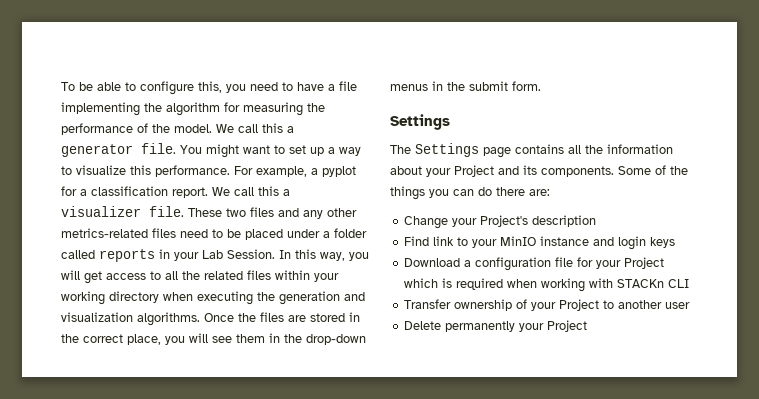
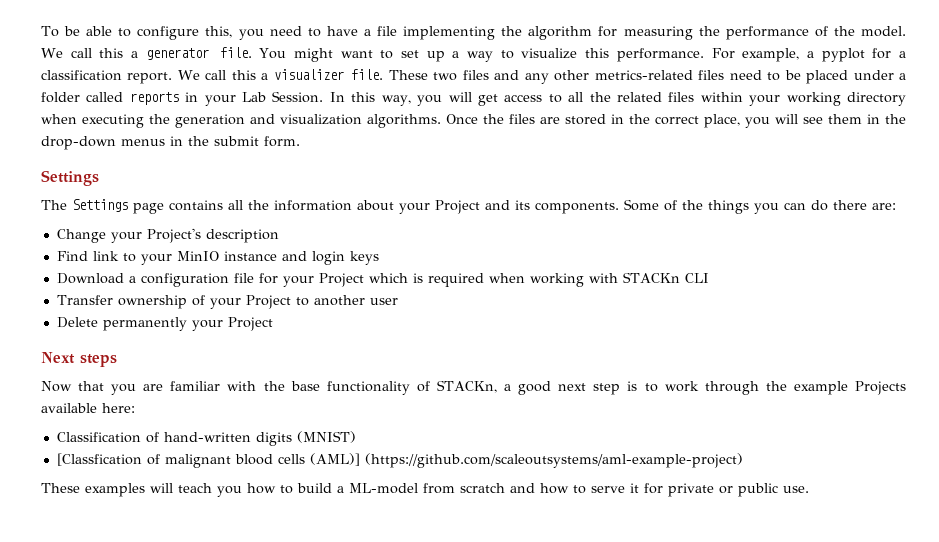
+ Next steps
+ Now that you are familiar with the base functionality of STACKn, a good next step is to work through the example Projects available here:
+ Classification of hand-written digits (MNIST)
+ [Classfication of malignant blood cells (AML)] (https://github.com/scaleoutsystems/aml-example-project)
+ These examples will teach you how to build a ML-model from scratch and how to serve it for private or public use.

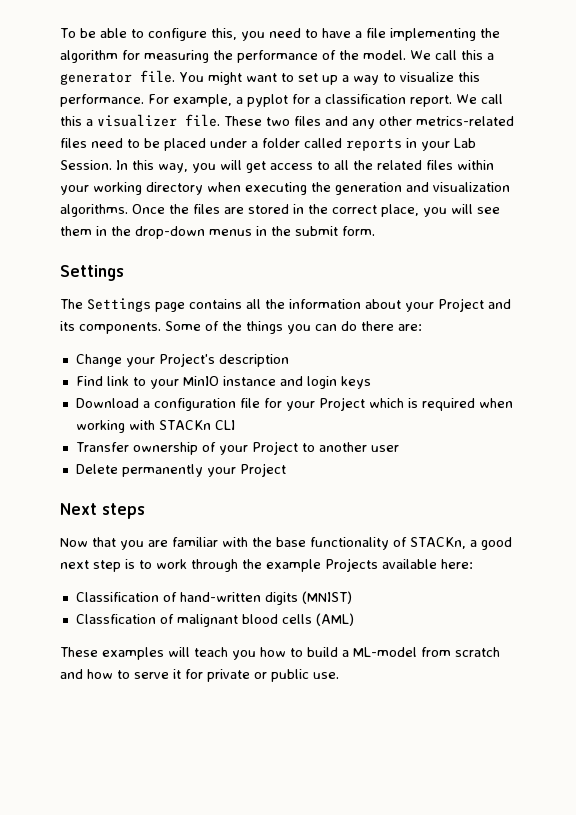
- [Classfication of malignant blood cells (AML)] (https://github.com/scaleoutsystems/aml-example-project)
+ Classfication of malignant blood cells (AML)

